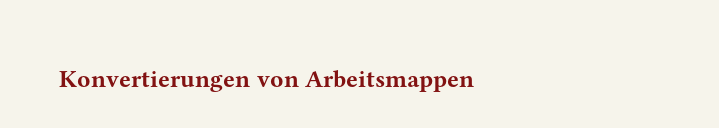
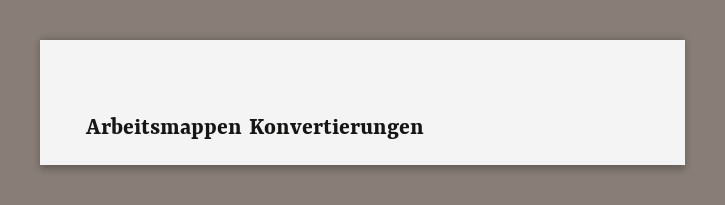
- Konvertierungen von Arbeitsmappen
+ Arbeitsmappen Konvertierungen

